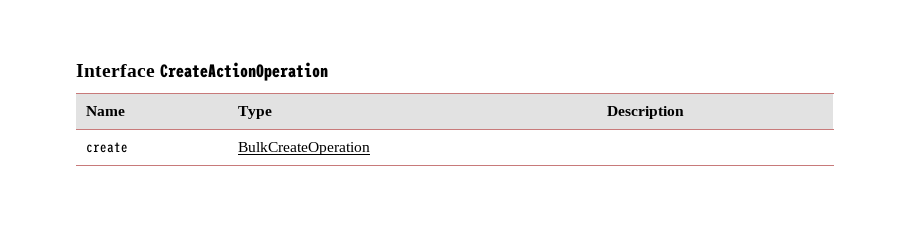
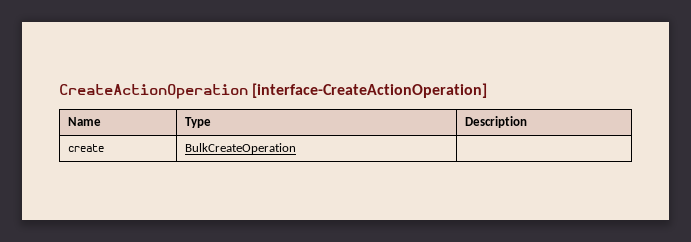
- Interface CreateActionOperation
+ CreateActionOperation [interface-CreateActionOperation]

